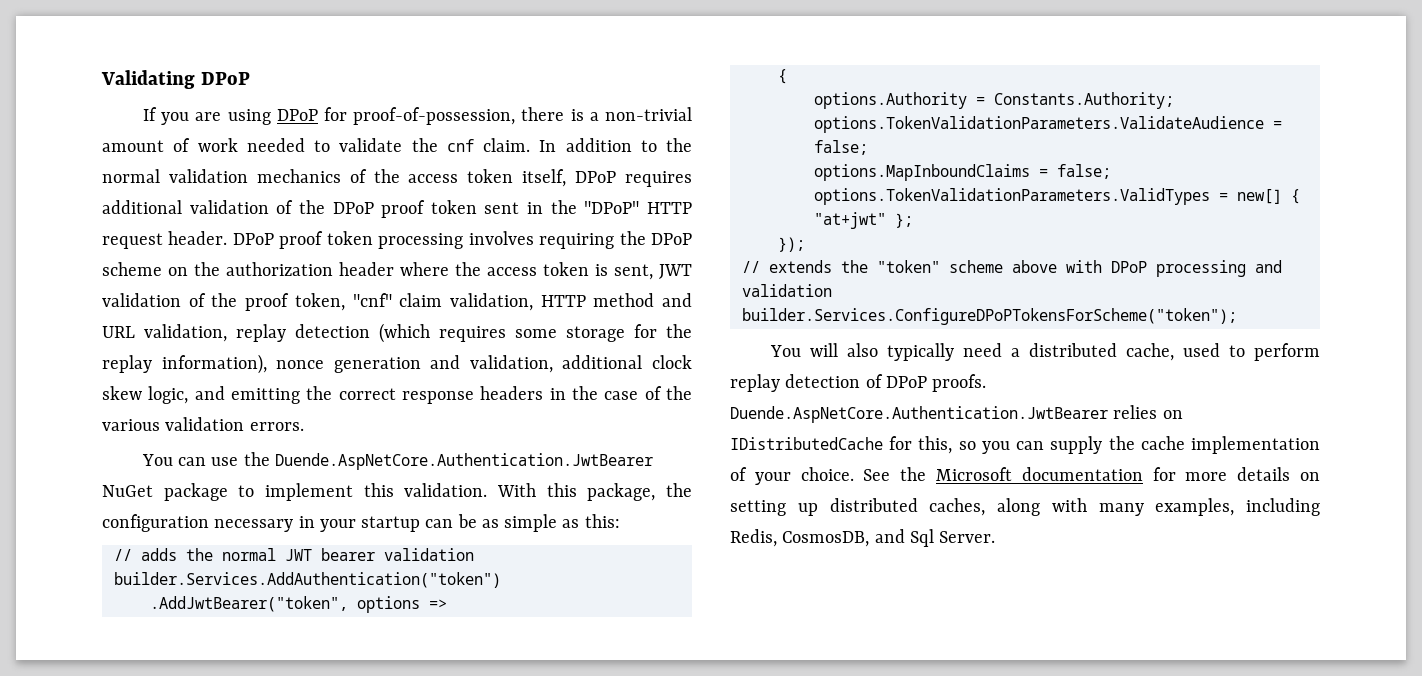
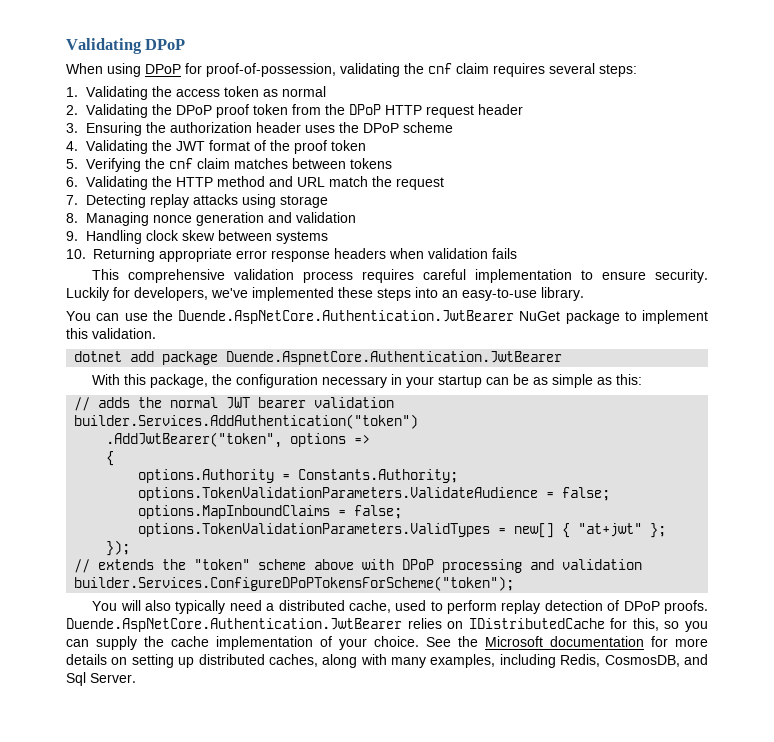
- If you are using DPoP for proof-of-possession, there is a non-trivial amount of work needed to validate the cnf claim. In addition to the normal validation mechanics of the access token itself, DPoP requires additional validation of the DPoP proof token sent in the "DPoP" HTTP request header. DPoP proof token processing involves requiring the DPoP scheme on the authorization header where the access token is sent, JWT validation of the proof token, "cnf" claim validation, HTTP method and URL validation, replay detection (which requires some storage for the replay information), nonce generation and validation, additional clock skew logic, and emitting the correct response headers in the case of the various validation errors.
+ When using DPoP for proof-of-possession, validating the cnf claim requires several steps:
+ 1. Validating the access token as normal
+ 2. Validating the DPoP proof token from the DPoP HTTP request header
+ 3. Ensuring the authorization header uses the DPoP scheme
+ 4. Validating the JWT format of the proof token
+ 5. Verifying the cnf claim matches between tokens
+ 6. Validating the HTTP method and URL match the request
+ 7. Detecting replay attacks using storage
+ 8. Managing nonce generation and validation
+ 9. Handling clock skew between systems
+ 10. Returning appropriate error response headers when validation fails
+ This comprehensive validation process requires careful implementation to ensure security. Luckily for developers, we've implemented these steps into an easy-to-use library.
- You can use the Duende.AspNetCore.Authentication.JwtBearer NuGet package to implement this validation. With this package, the configuration necessary in your startup can be as simple as this:
+ You can use the Duende.AspNetCore.Authentication.JwtBearer NuGet package to implement this validation.
+ dotnet add package Duende.AspnetCore.Authentication.JwtBearer
+ With this package, the configuration necessary in your startup can be as simple as this:

